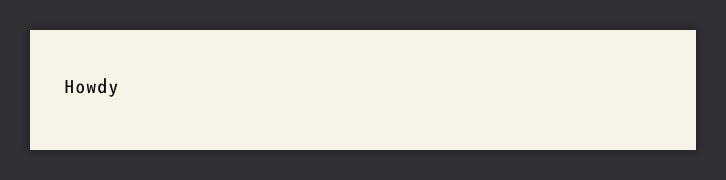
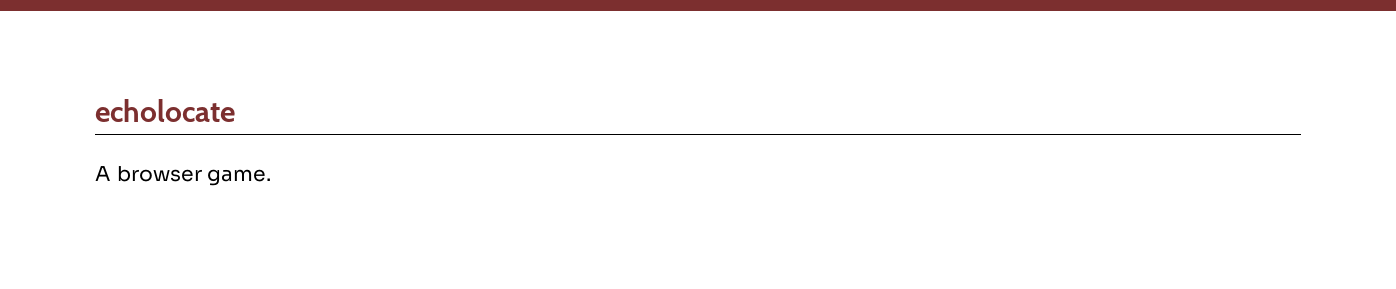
- Howdy
+ echolocate
+ A browser game.

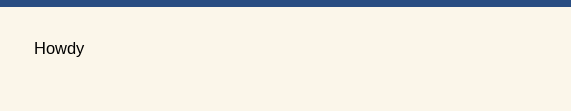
- echolocate
- A browser game.
+ Howdy

